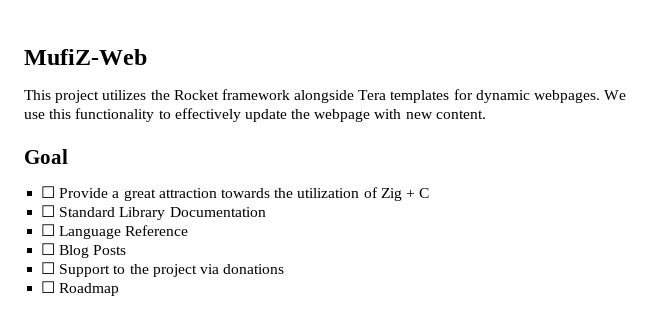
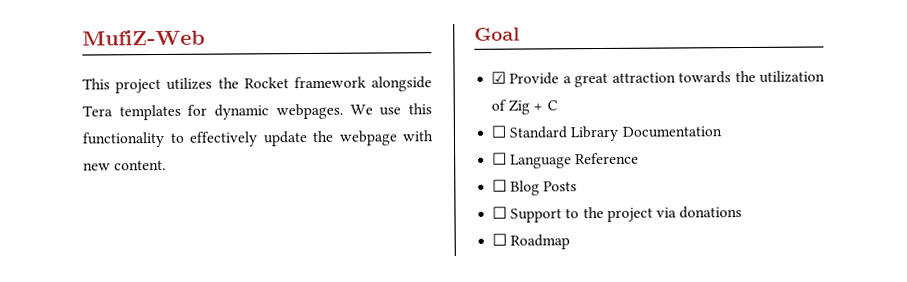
- ☐ Provide a great attraction towards the utilization of Zig + C
+ ☑ Provide a great attraction towards the utilization of Zig + C

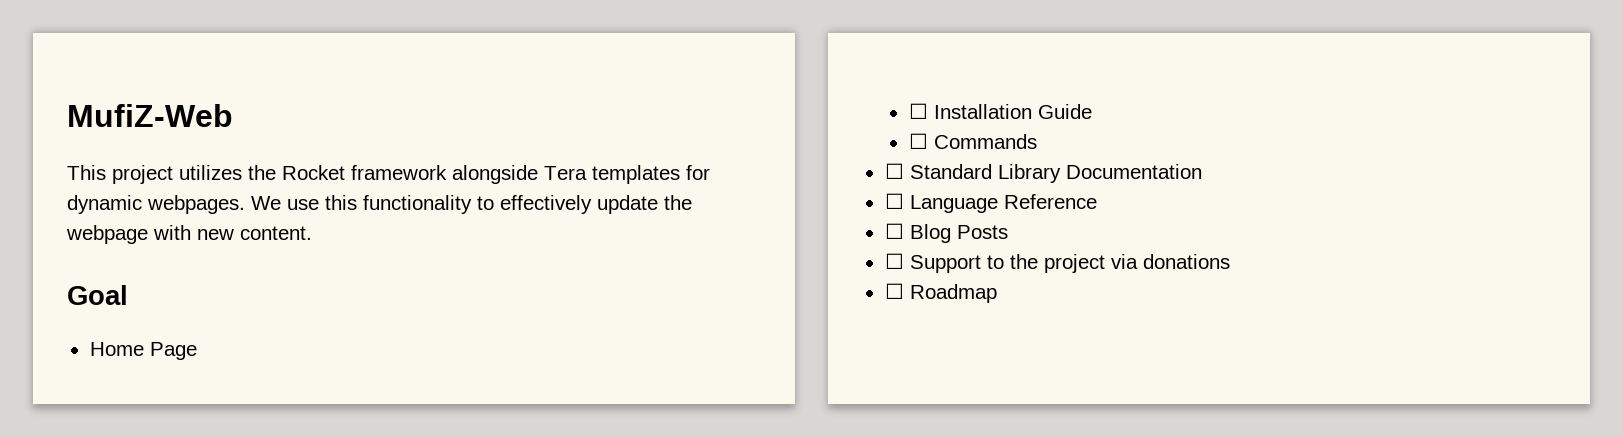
- ☑ Provide a great attraction towards the utilization of Zig + C
+ Home Page
+ ☐ Installation Guide
+ ☐ Commands

